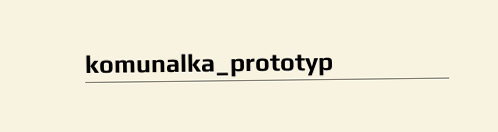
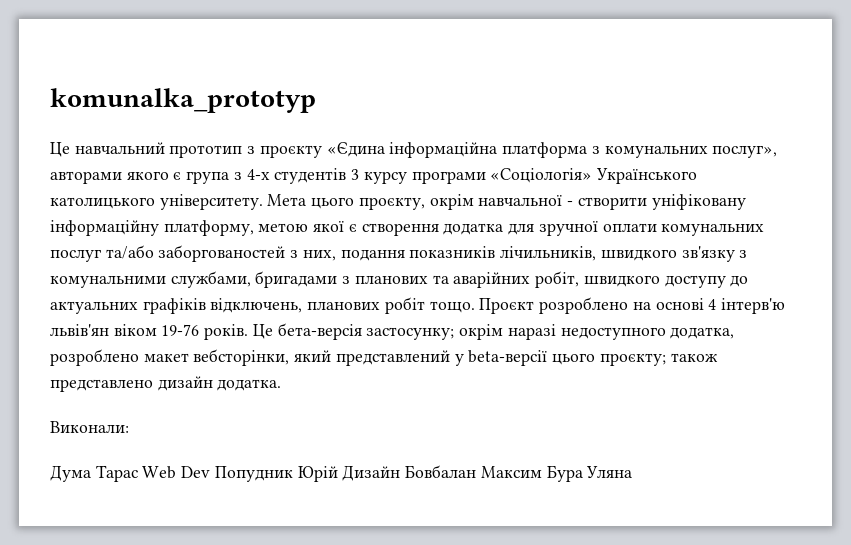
+ Це навчальний прототип з проєкту «Єдина інформаційна платформа з комунальних послуг», авторами якого є група з 4-х студентів 3 курсу програми «Соціологія» Українського католицького університету. Мета цього проєкту, окрім навчальної - створити уніфіковану інформаційну платформу, метою якої є створення додатка для зручної оплати комунальних послуг та/або заборгованостей з них, подання показників лічильників, швидкого зв'язку з комунальними службами, бригадами з планових та аварійних робіт, швидкого доступу до актуальних графіків відключень, планових робіт тощо. Проєкт розроблено на основі 4 інтерв'ю львів'ян віком 19-76 років. Це бета-версія застосунку; окрім наразі недоступного додатка, розроблено макет вебсторінки, який представлений у beta-версії цього проєкту; також представлено дизайн додатка.
+ Виконали:
+ Дума Тарас Web Dev Попудник Юрій Дизайн Бовбалан Максим Бура Уляна

